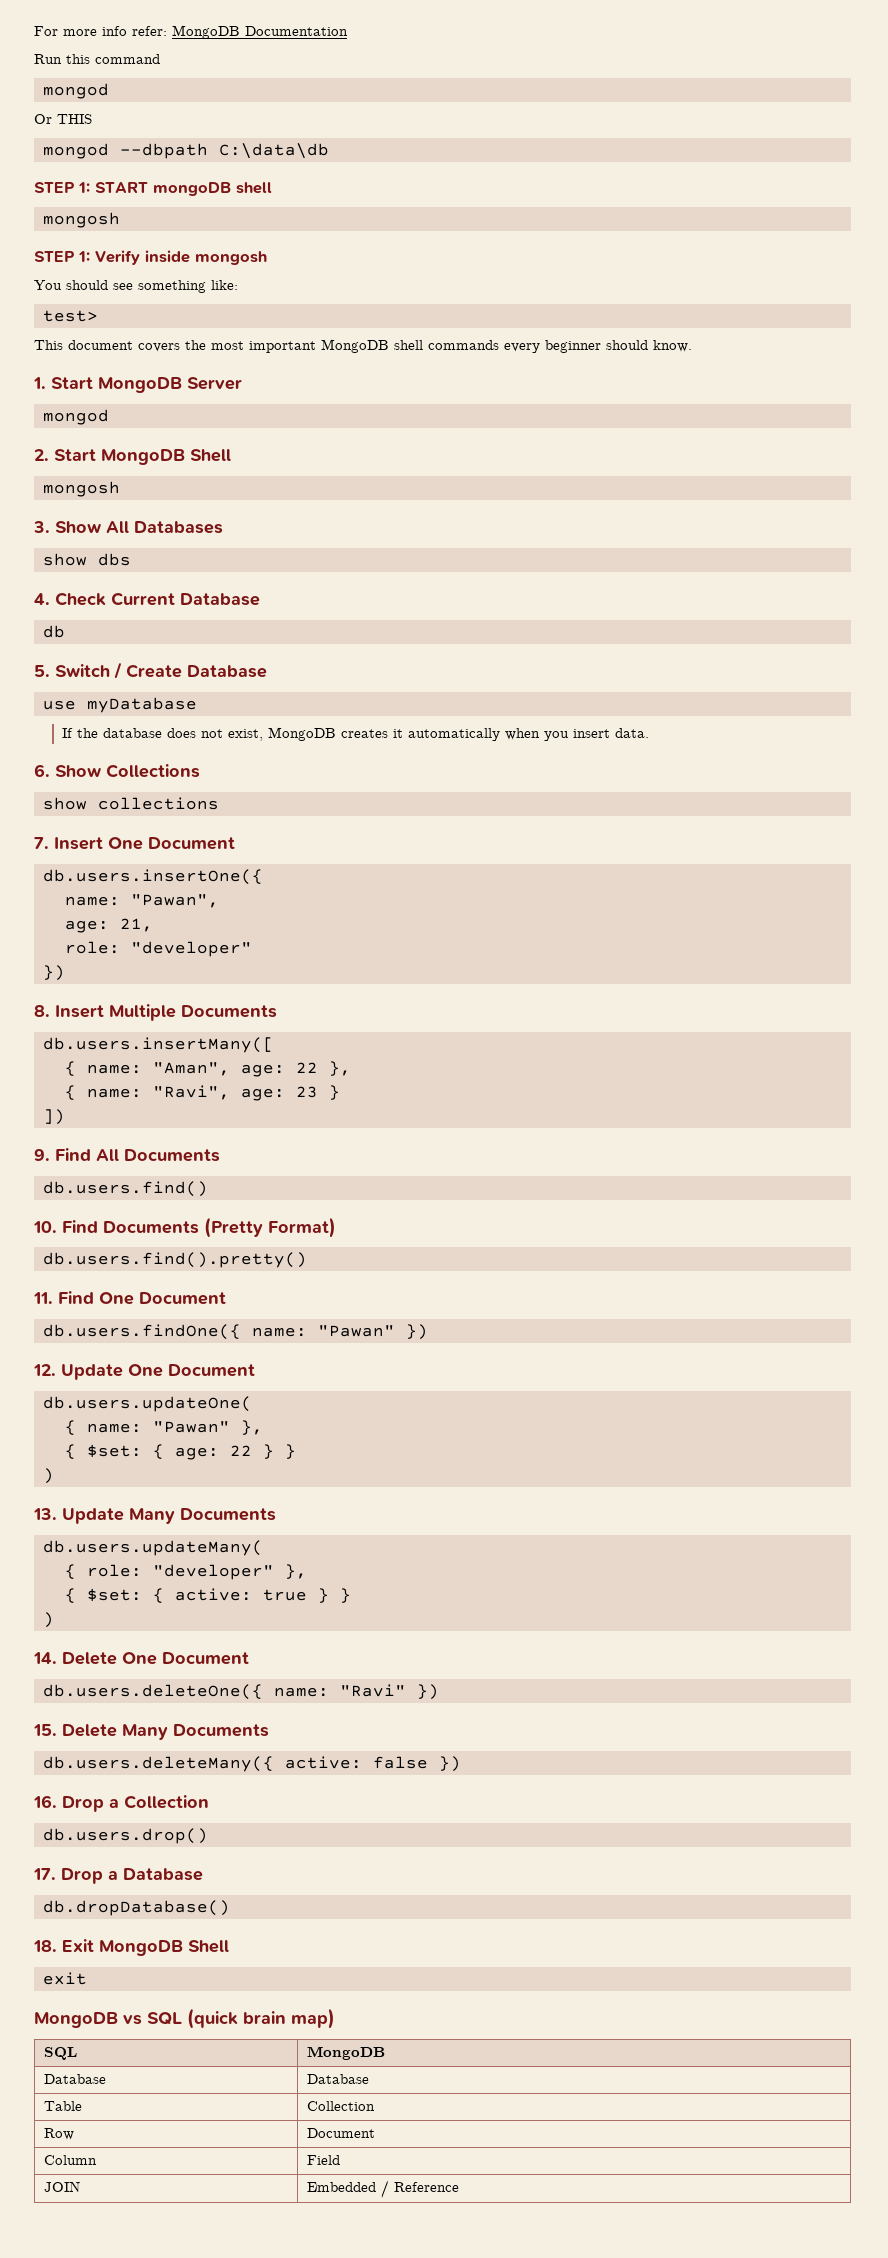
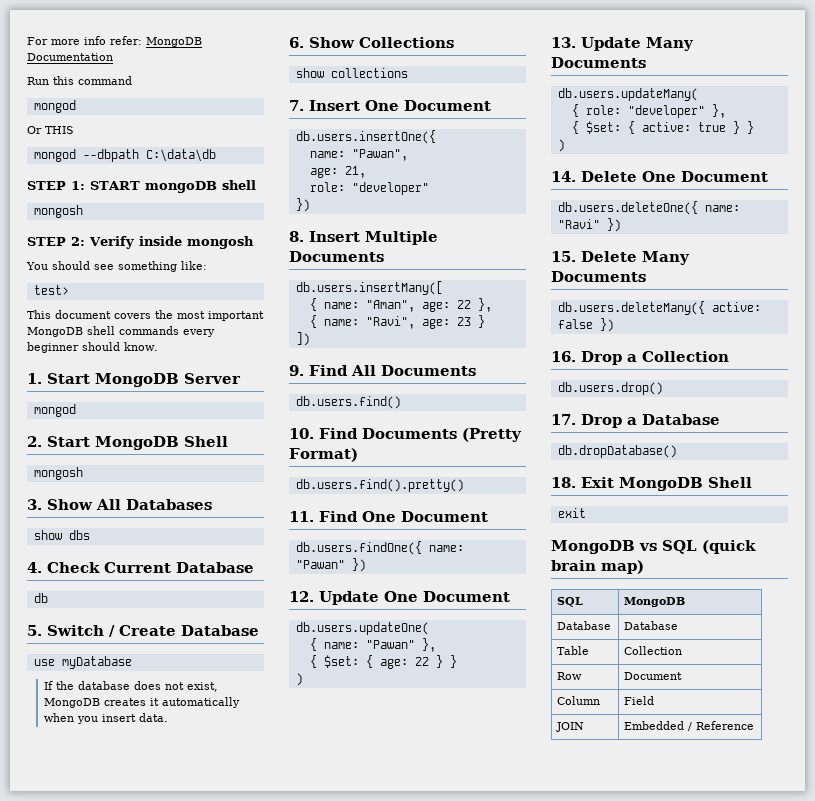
- STEP 1: Verify inside mongosh
+ STEP 2: Verify inside mongosh

